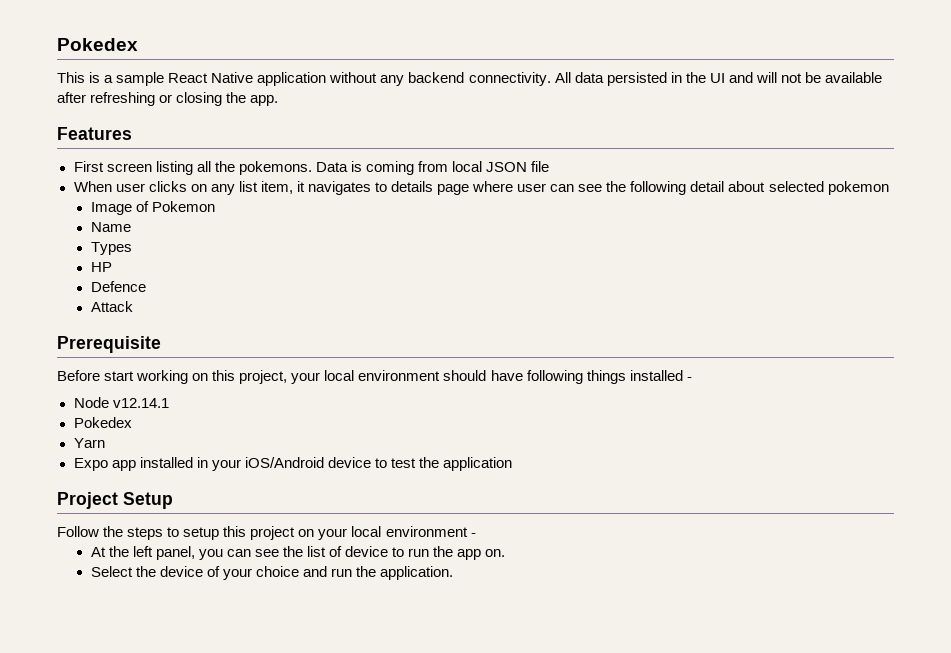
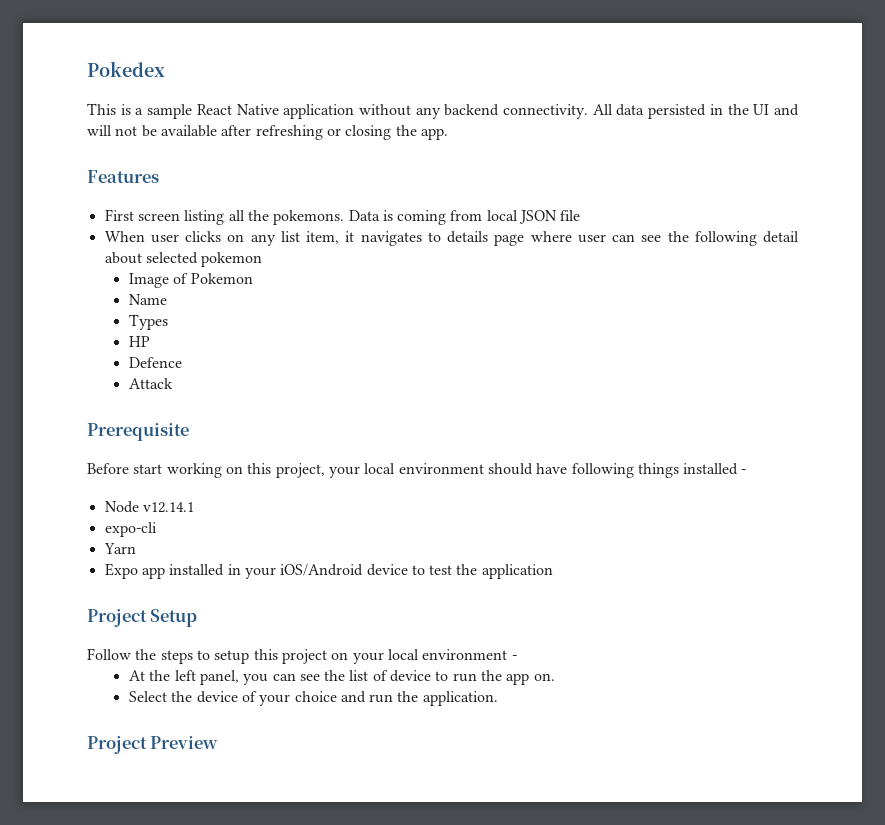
  Node v12.14.1
- Pokedex
+ expo-cli
+ Project Preview

